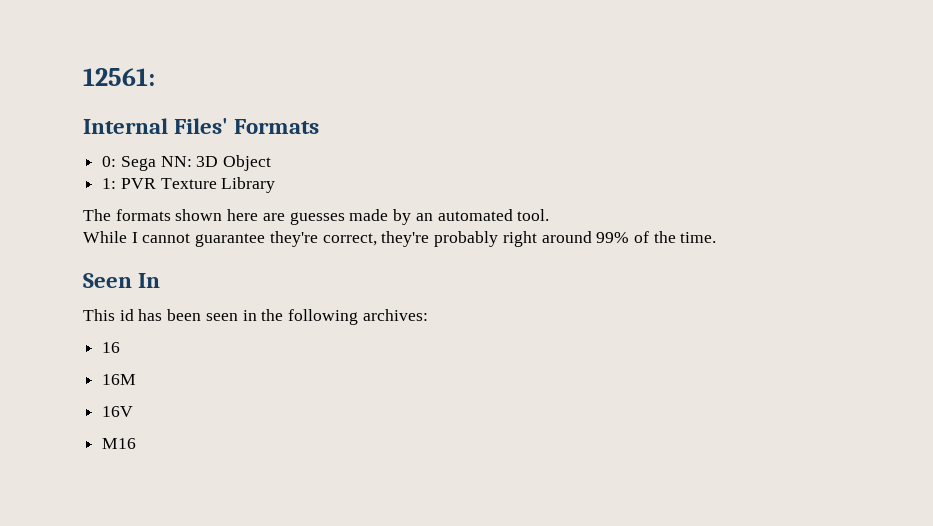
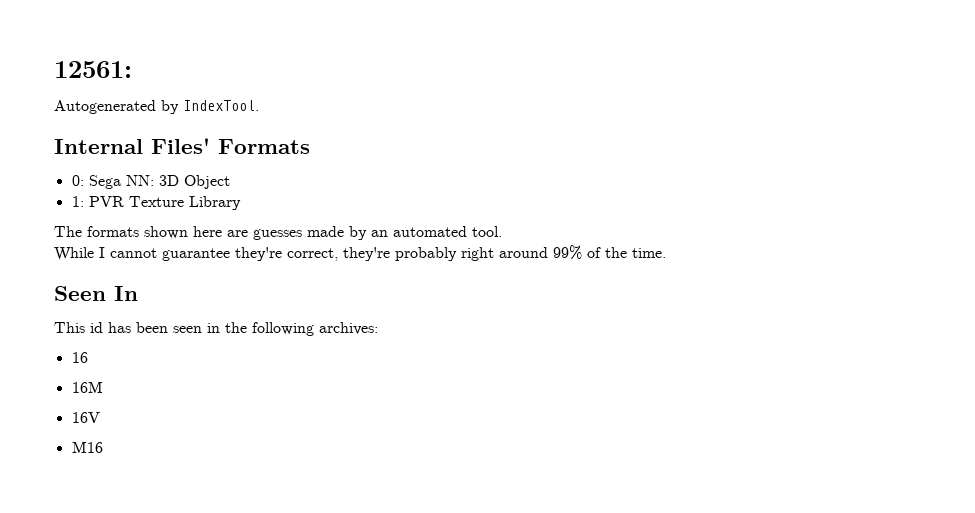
+ Autogenerated by IndexTool.

